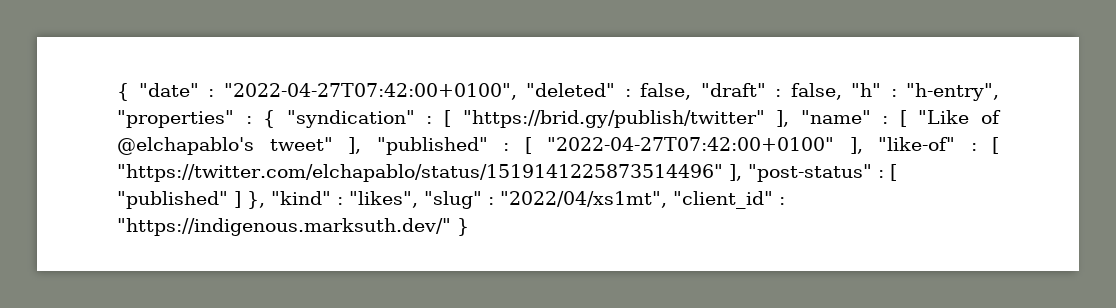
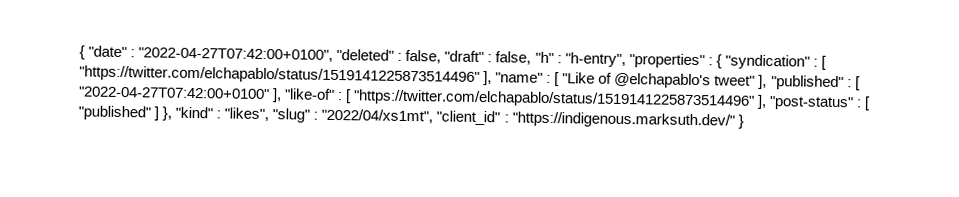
- { "date" : "2022-04-27T07:42:00+0100", "deleted" : false, "draft" : false, "h" : "h-entry", "properties" : { "syndication" : [ "https://brid.gy/publish/twitter" ], "name" : [ "Like of @elchapablo's tweet" ], "published" : [ "2022-04-27T07:42:00+0100" ], "like-of" : [ "https://twitter.com/elchapablo/status/1519141225873514496" ], "post-status" : [ "published" ] }, "kind" : "likes", "slug" : "2022/04/xs1mt", "client_id" : "https://indigenous.marksuth.dev/" }
+ { "date" : "2022-04-27T07:42:00+0100", "deleted" : false, "draft" : false, "h" : "h-entry", "properties" : { "syndication" : [ "https://twitter.com/elchapablo/status/1519141225873514496" ], "name" : [ "Like of @elchapablo's tweet" ], "published" : [ "2022-04-27T07:42:00+0100" ], "like-of" : [ "https://twitter.com/elchapablo/status/1519141225873514496" ], "post-status" : [ "published" ] }, "kind" : "likes", "slug" : "2022/04/xs1mt", "client_id" : "https://indigenous.marksuth.dev/" }

